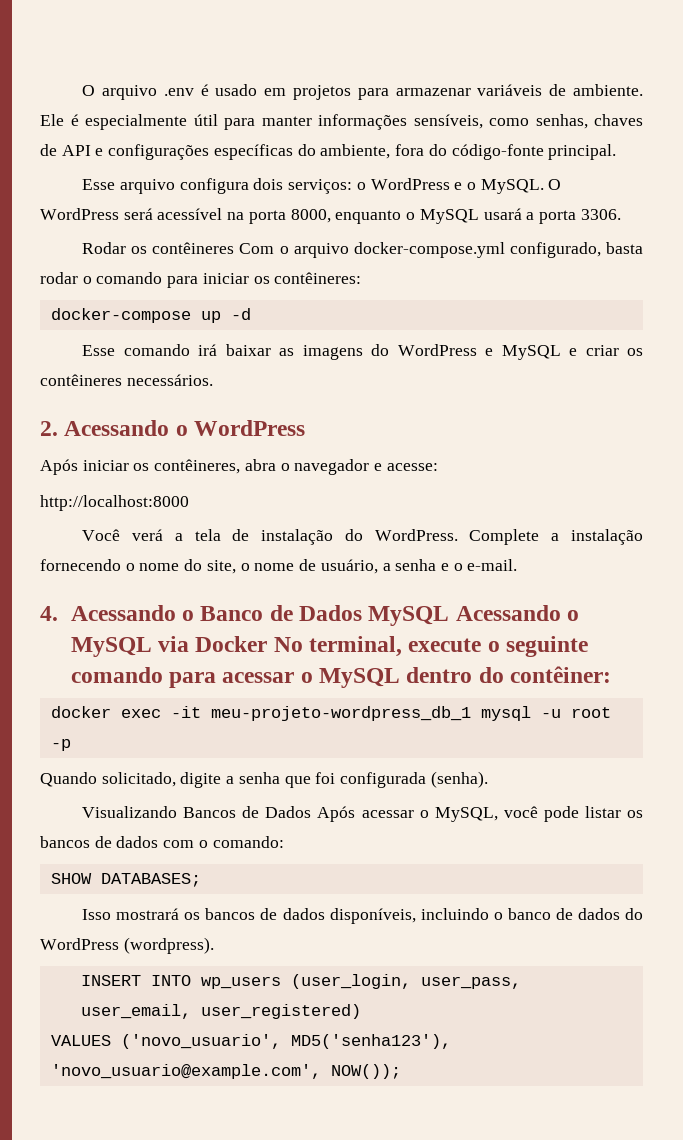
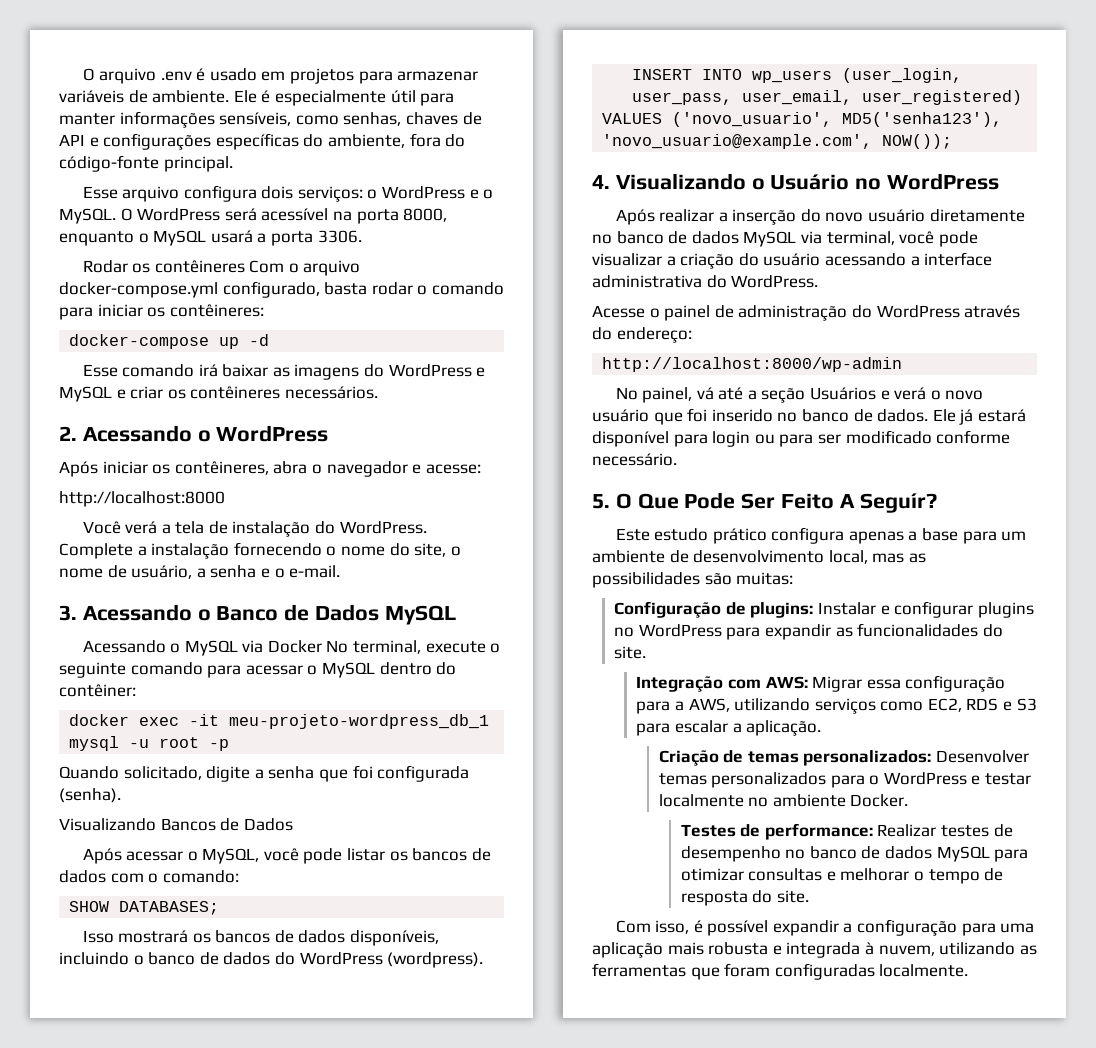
- 4. Acessando o Banco de Dados MySQL Acessando o MySQL via Docker No terminal, execute o seguinte comando para acessar o MySQL dentro do contêiner:
+ 3. Acessando o Banco de Dados MySQL
+ Acessando o MySQL via Docker No terminal, execute o seguinte comando para acessar o MySQL dentro do contêiner:
- Visualizando Bancos de Dados Após acessar o MySQL, você pode listar os bancos de dados com o comando:
+ Visualizando Bancos de Dados
+ Após acessar o MySQL, você pode listar os bancos de dados com o comando:
+ 4. Visualizando o Usuário no WordPress
+ Após realizar a inserção do novo usuário diretamente no banco de dados MySQL via terminal, você pode visualizar a criação do usuário acessando a interface administrativa do WordPress.
+ Acesse o painel de administração do WordPress através do endereço:
+ http://localhost:8000/wp-admin
+ No painel, vá até a seção Usuários e verá o novo usuário que foi inserido no banco de dados. Ele já estará disponível para login ou para ser modificado conforme necessário.
+ 5. O Que Pode Ser Feito A Seguír?
+ Este estudo prático configura apenas a base para um ambiente de desenvolvimento local, mas as possibilidades são muitas:
+ Configuração de plugins: Instalar e configurar plugins no WordPress para expandir as funcionalidades do site.
+ Integração com AWS: Migrar essa configuração para a AWS, utilizando serviços como EC2, RDS e S3 para escalar a aplicação.
+ Criação de temas personalizados: Desenvolver temas personalizados para o WordPress e testar localmente no ambiente Docker.
+ Testes de performance: Realizar testes de desempenho no banco de dados MySQL para otimizar consultas e melhorar o tempo de resposta do site.
+ Com isso, é possível expandir a configuração para uma aplicação mais robusta e integrada à nuvem, utilizando as ferramentas que foram configuradas localmente.

